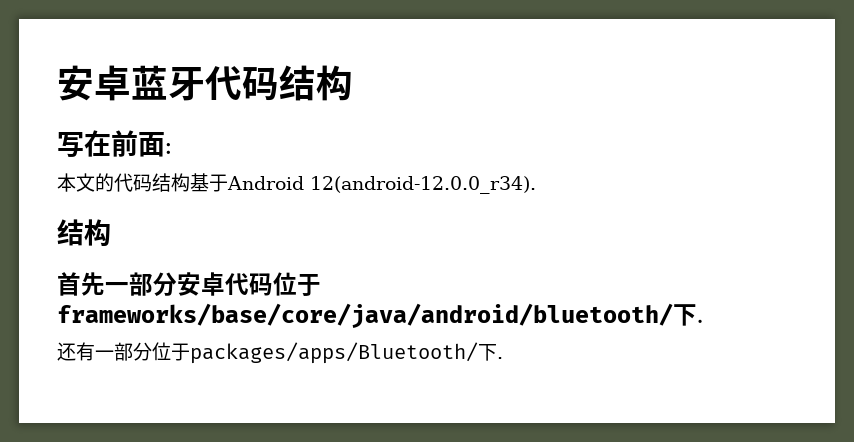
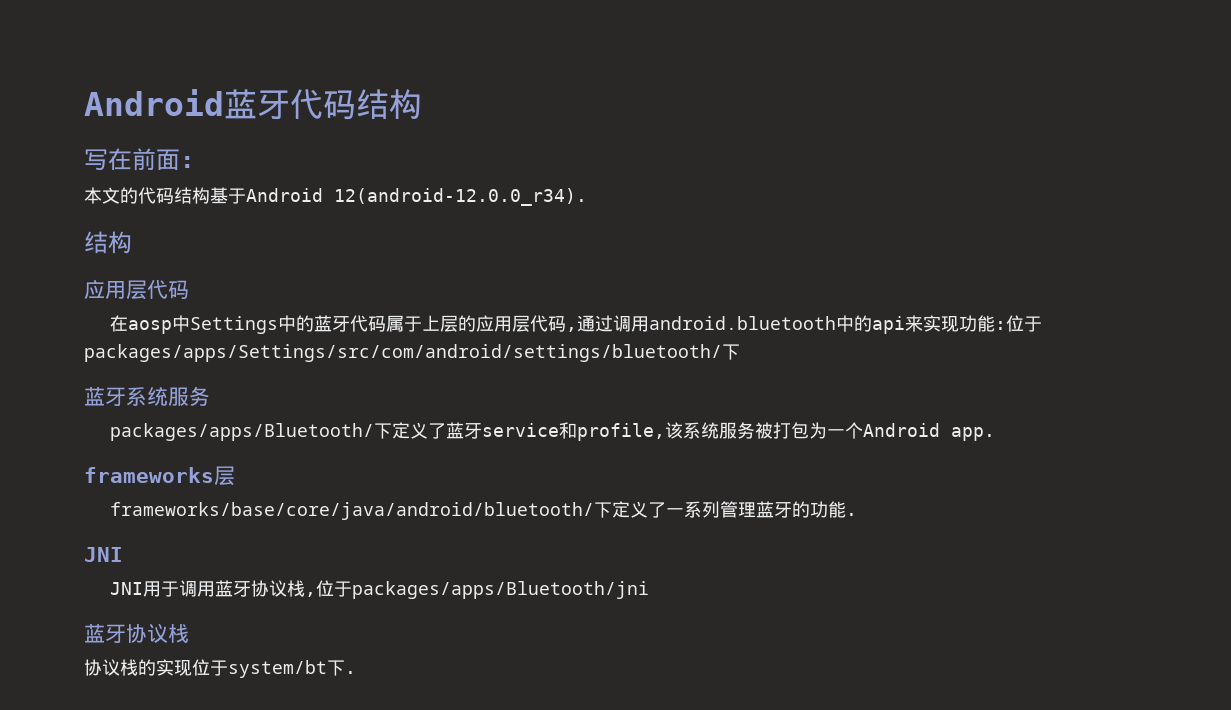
- 安卓蓝牙代码结构
+ Android蓝牙代码结构
  本文的代码结构基于Android 12(android-12.0.0_r34).
  结构
- 首先一部分安卓代码位于frameworks/base/core/java/android/bluetooth/下.
- 还有一部分位于packages/apps/Bluetooth/下.
+ 应用层代码
+ 在aosp中Settings中的蓝牙代码属于上层的应用层代码,通过调用android.bluetooth中的api来实现功能:位于packages/apps/Settings/src/com/android/settings/bluetooth/下
+ 蓝牙系统服务
+ packages/apps/Bluetooth/下定义了蓝牙service和profile,该系统服务被打包为一个Android app.
+ frameworks层
+ frameworks/base/core/java/android/bluetooth/下定义了一系列管理蓝牙的功能.
+ JNI
+ JNI用于调用蓝牙协议栈,位于packages/apps/Bluetooth/jni
+ 蓝牙协议栈
+ 协议栈的实现位于system/bt下.

